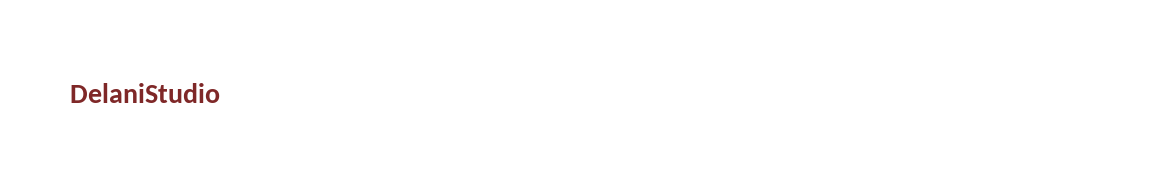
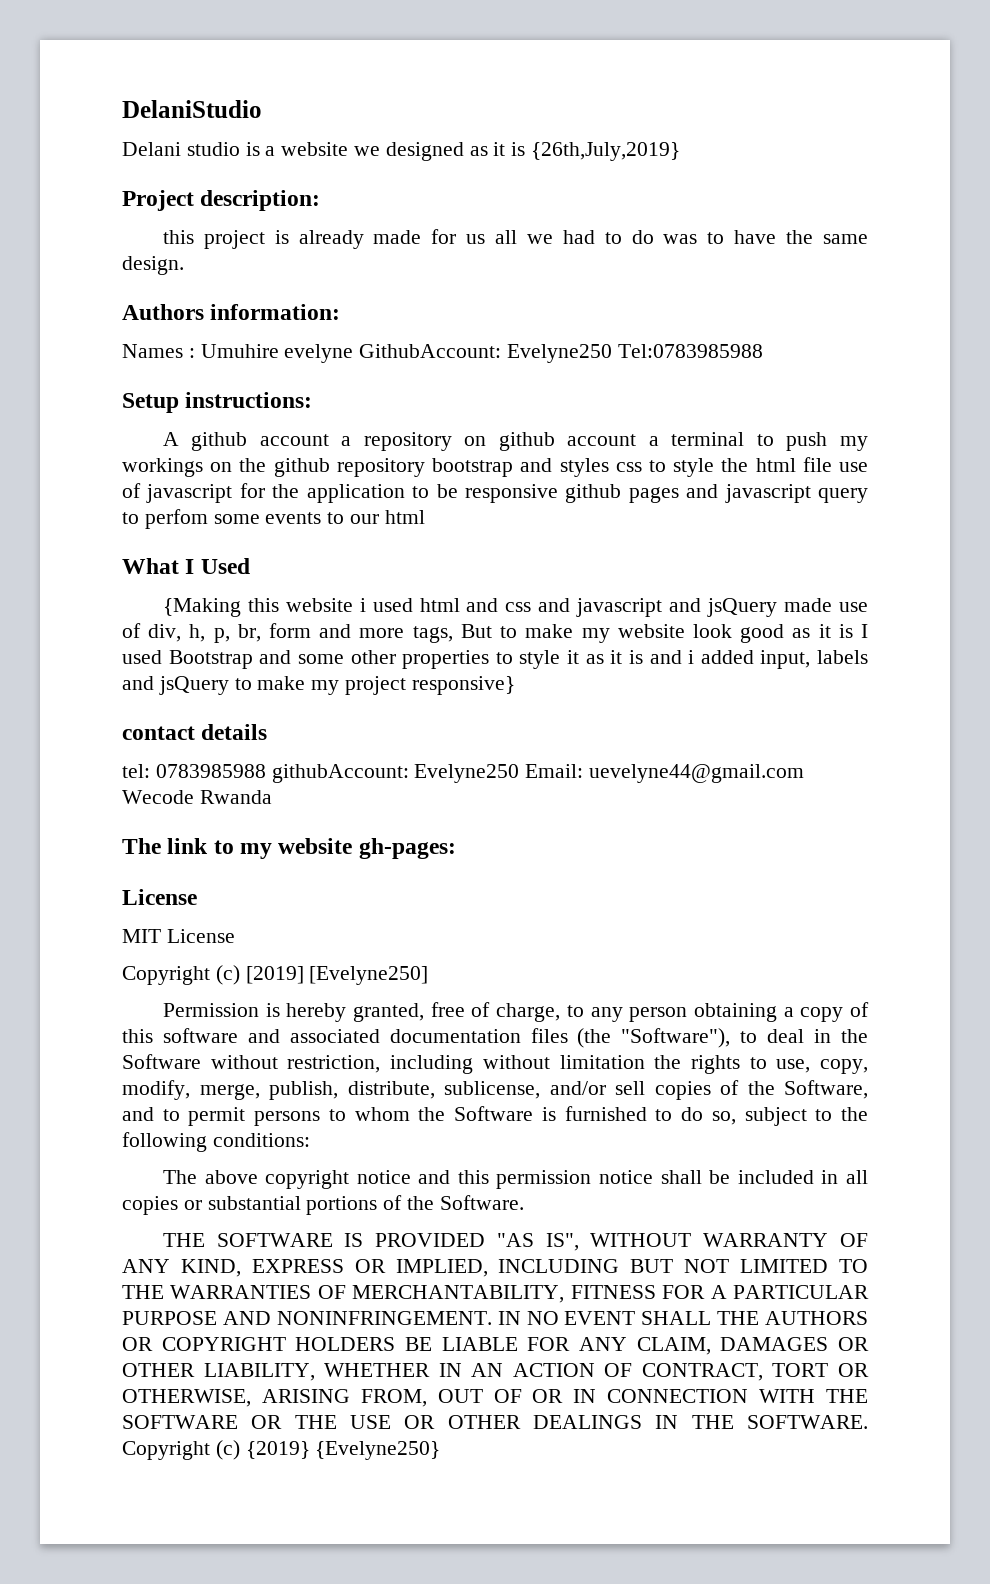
+ Delani studio is a website we designed as it is {26th,July,2019}
+ Project description:
+ this project is already made for us all we had to do was to have the same design.
+ Authors information:
+ Names : Umuhire evelyne GithubAccount: Evelyne250 Tel:0783985988
+ Setup instructions:
+ A github account a repository on github account a terminal to push my workings on the github repository bootstrap and styles css to style the html file use of javascript for the application to be responsive github pages and javascript query to perfom some events to our html
+ What I Used
+ {Making this website i used html and css and javascript and jsQuery made use of div, h, p, br, form and more tags, But to make my website look good as it is I used Bootstrap and some other properties to style it as it is and i added input, labels and jsQuery to make my project responsive}
+ contact details
+ tel: 0783985988 githubAccount: Evelyne250 Email: uevelyne44@gmail.com Wecode Rwanda
+ The link to my website gh-pages:
+ License
+ MIT License
+ Copyright (c) [2019] [Evelyne250]
+ Permission is hereby granted, free of charge, to any person obtaining a copy of this software and associated documentation files (the "Software"), to deal in the Software without restriction, including without limitation the rights to use, copy, modify, merge, publish, distribute, sublicense, and/or sell copies of the Software, and to permit persons to whom the Software is furnished to do so, subject to the following conditions:
+ The above copyright notice and this permission notice shall be included in all copies or substantial portions of the Software.
+ THE SOFTWARE IS PROVIDED "AS IS", WITHOUT WARRANTY OF ANY KIND, EXPRESS OR IMPLIED, INCLUDING BUT NOT LIMITED TO THE WARRANTIES OF MERCHANTABILITY, FITNESS FOR A PARTICULAR PURPOSE AND NONINFRINGEMENT. IN NO EVENT SHALL THE AUTHORS OR COPYRIGHT HOLDERS BE LIABLE FOR ANY CLAIM, DAMAGES OR OTHER LIABILITY, WHETHER IN AN ACTION OF CONTRACT, TORT OR OTHERWISE, ARISING FROM, OUT OF OR IN CONNECTION WITH THE SOFTWARE OR THE USE OR OTHER DEALINGS IN THE SOFTWARE. Copyright (c) {2019} {Evelyne250}

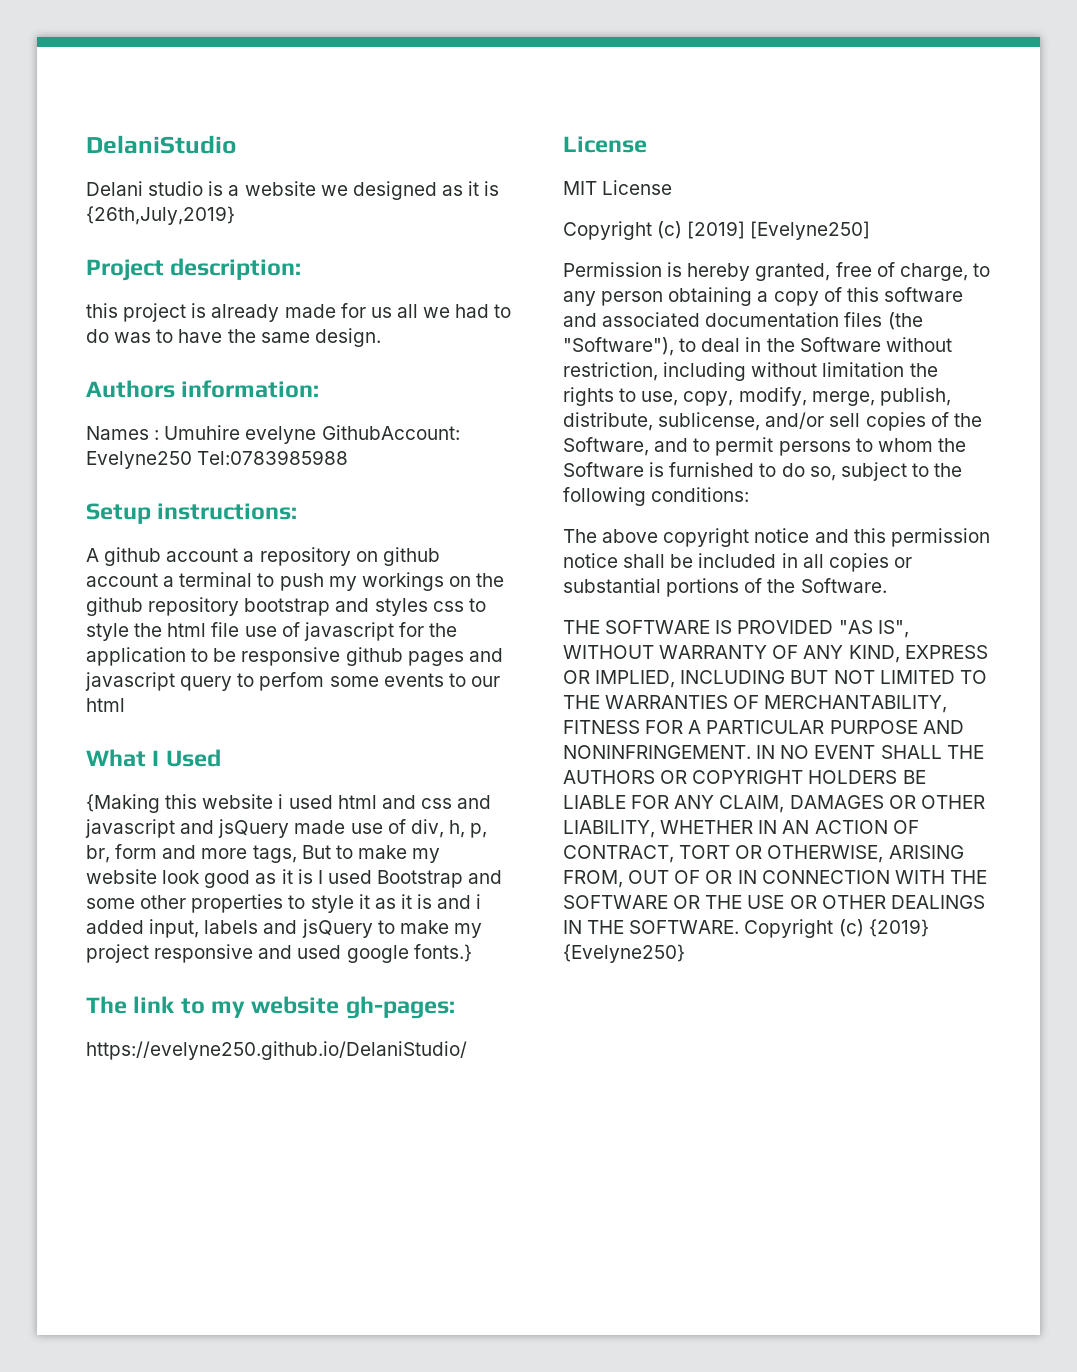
- {Making this website i used html and css and javascript and jsQuery made use of div, h, p, br, form and more tags, But to make my website look good as it is I used Bootstrap and some other properties to style it as it is and i added input, labels and jsQuery to make my project responsive}
- contact details
- tel: 0783985988 githubAccount: Evelyne250 Email: uevelyne44@gmail.com Wecode Rwanda
+ {Making this website i used html and css and javascript and jsQuery made use of div, h, p, br, form and more tags, But to make my website look good as it is I used Bootstrap and some other properties to style it as it is and i added input, labels and jsQuery to make my project responsive and used google fonts.}
+ https://evelyne250.github.io/DelaniStudio/

